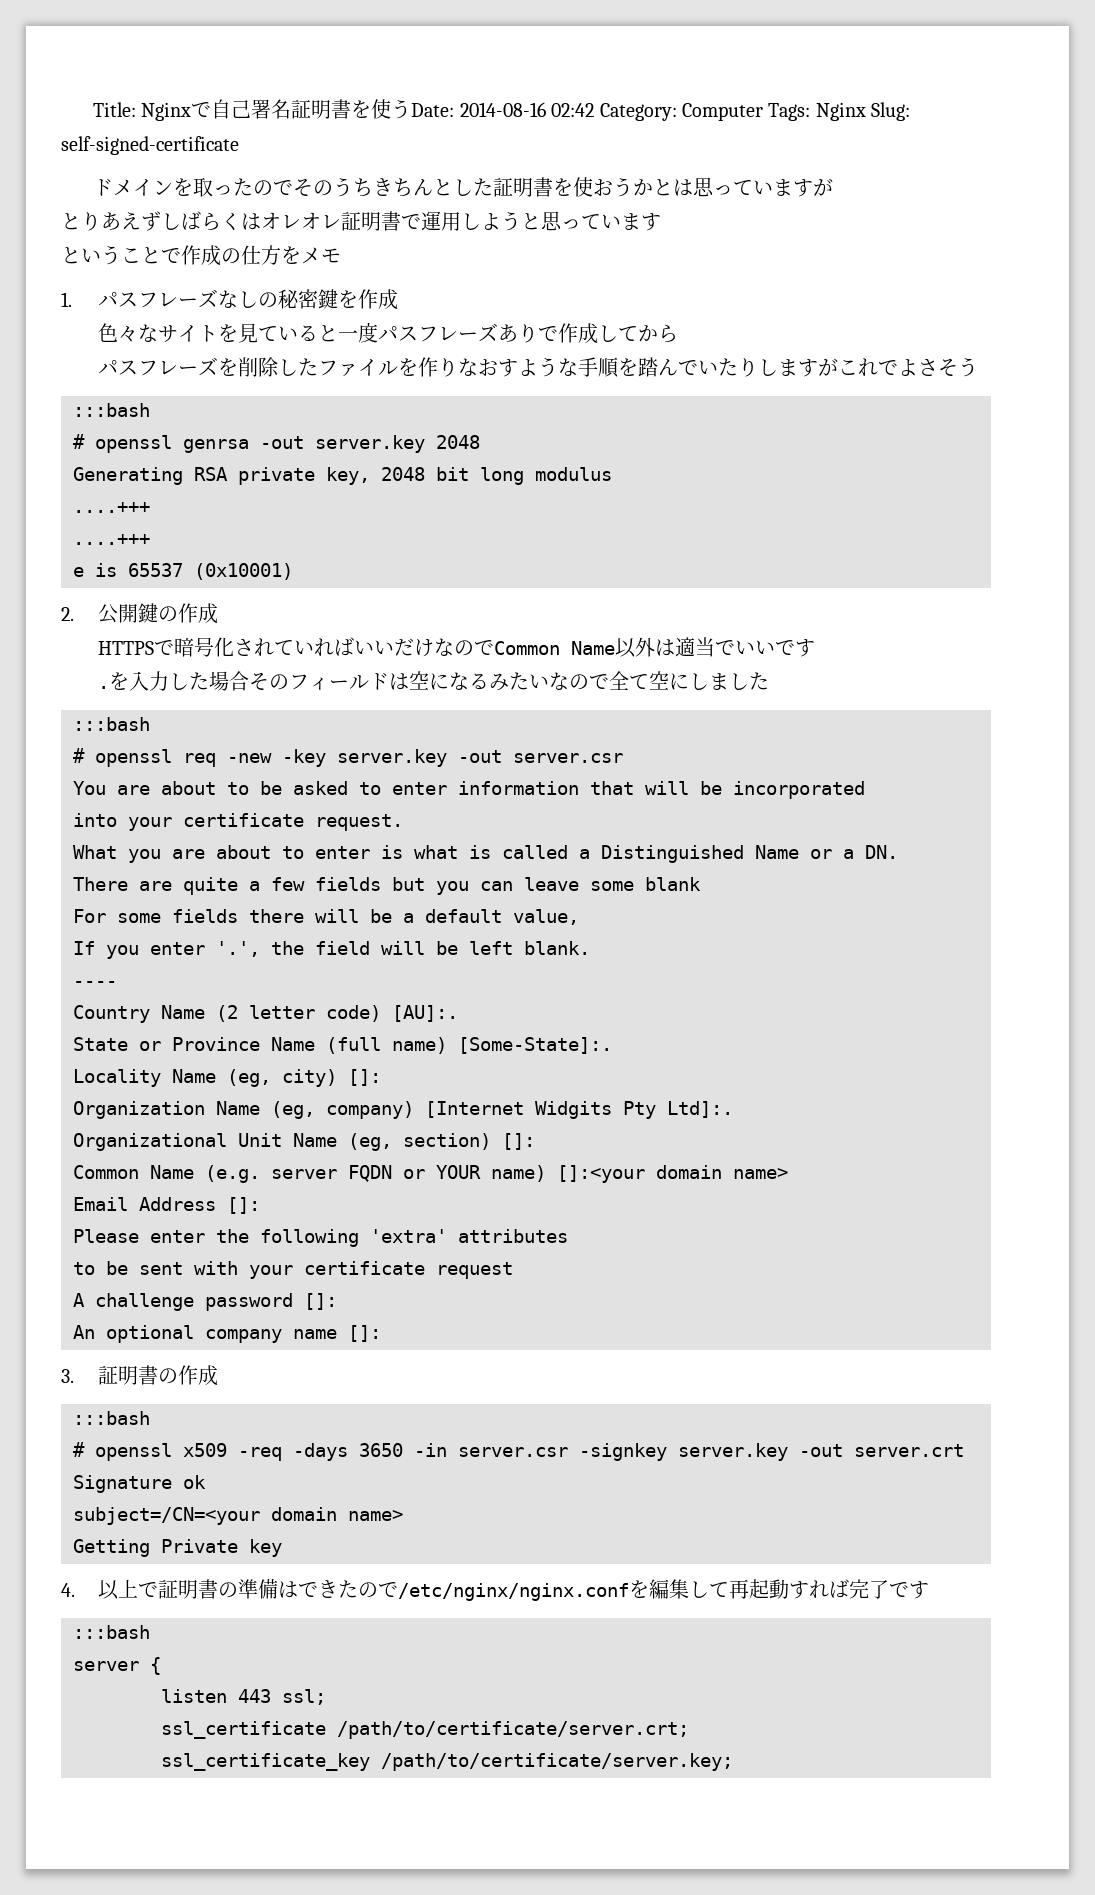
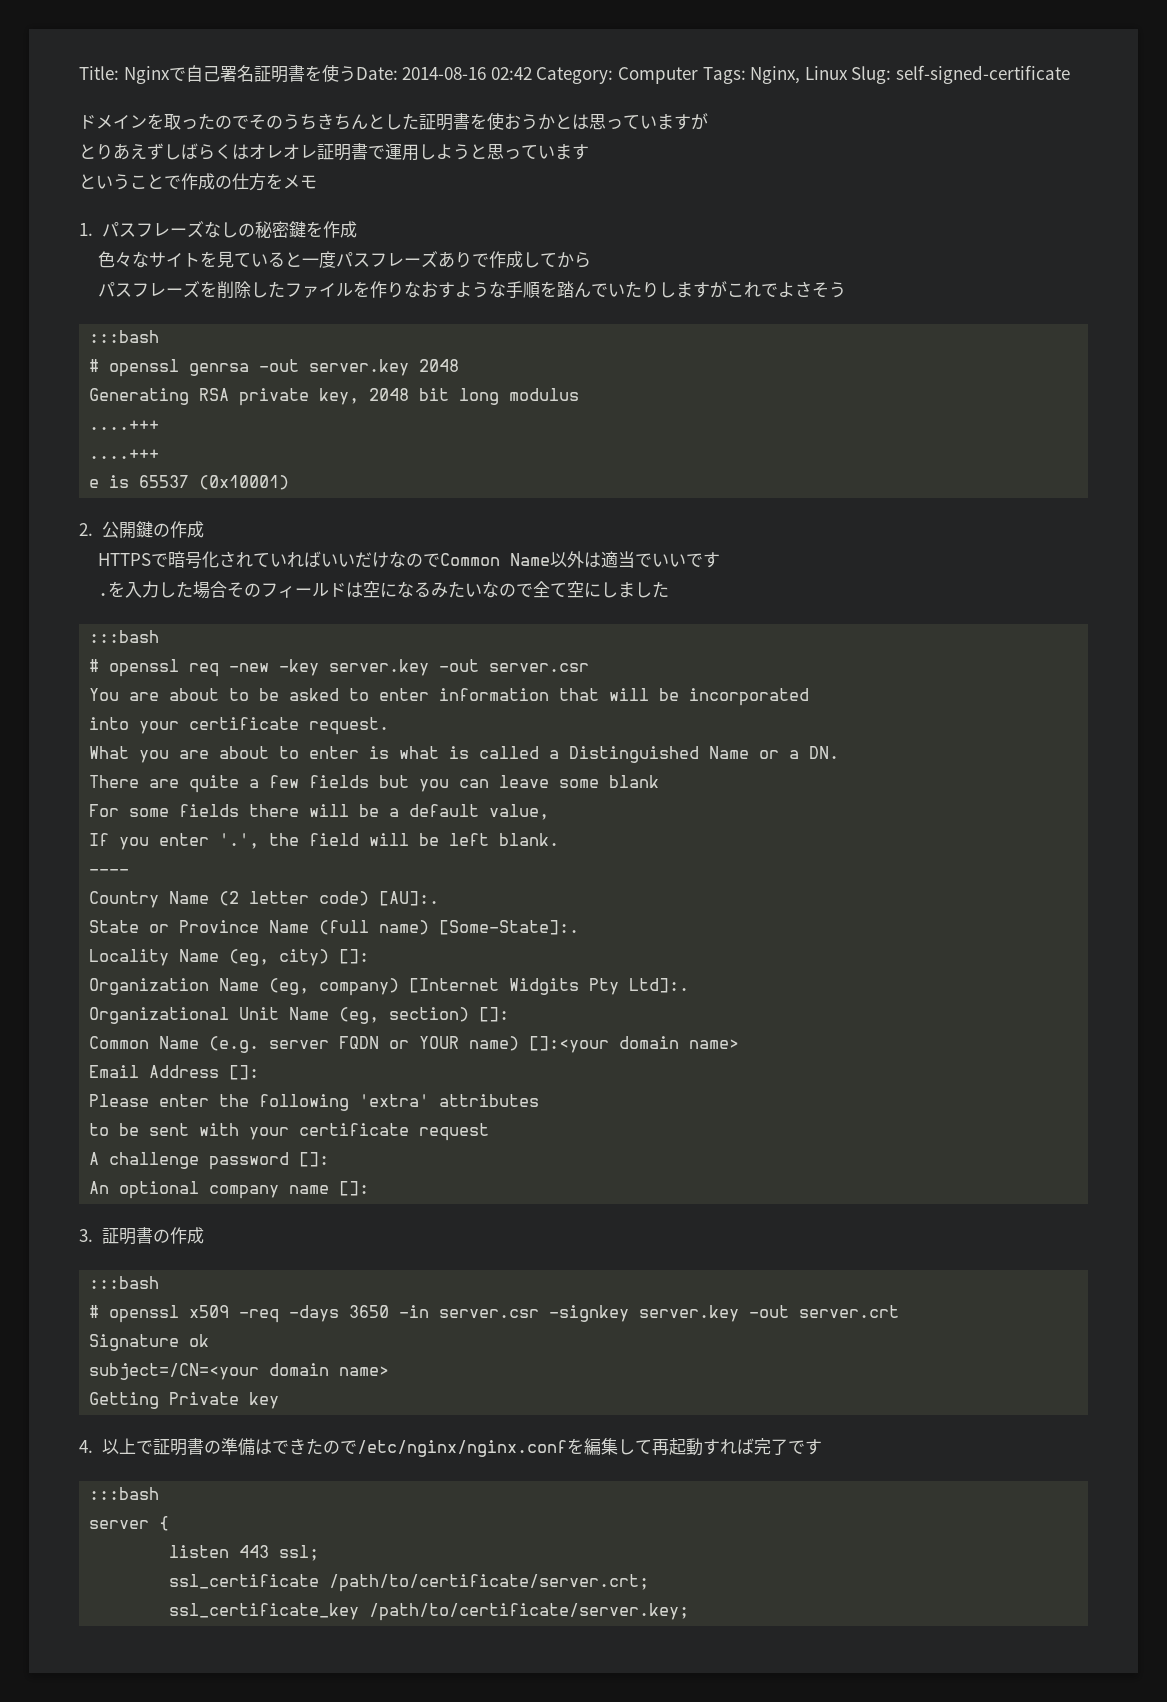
- Title: Nginxで自己署名証明書を使うDate: 2014-08-16 02:42 Category: Computer Tags: Nginx Slug: self-signed-certificate
+ Title: Nginxで自己署名証明書を使うDate: 2014-08-16 02:42 Category: Computer Tags: Nginx, Linux Slug: self-signed-certificate

